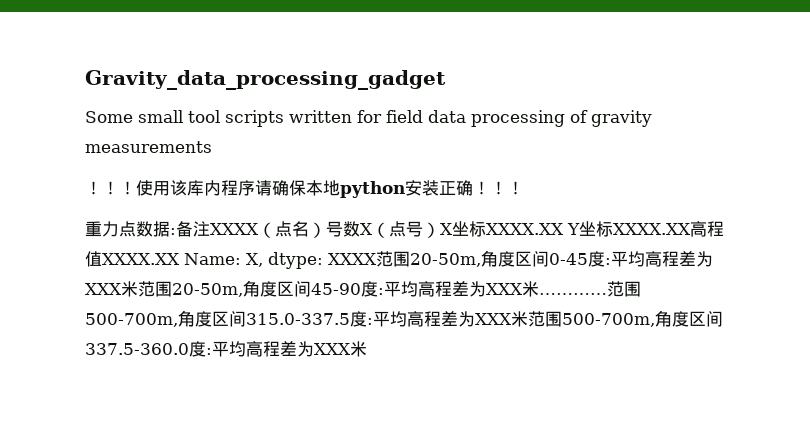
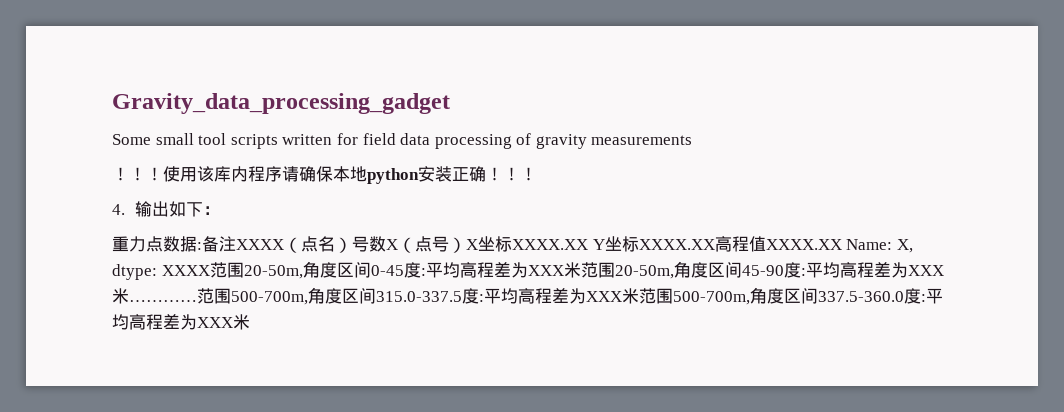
+ 4.输出如下：

